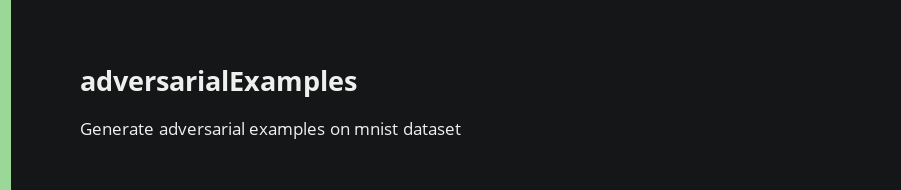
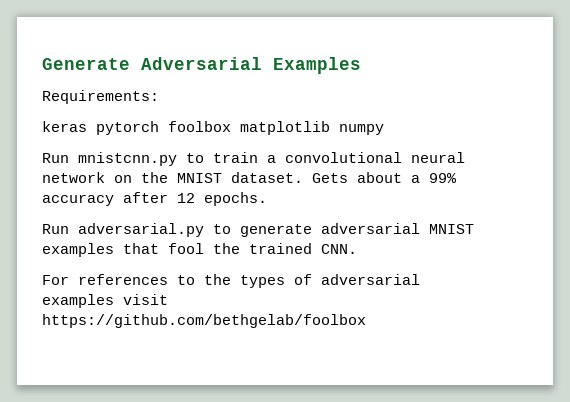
- adversarialExamples
- Generate adversarial examples on mnist dataset
+ Generate Adversarial Examples
+ Requirements:
+ keras pytorch foolbox matplotlib numpy
+ Run mnistcnn.py to train a convolutional neural network on the MNIST dataset. Gets about a 99% accuracy after 12 epochs.
+ Run adversarial.py to generate adversarial MNIST examples that fool the trained CNN.
+ For references to the types of adversarial examples visit https://github.com/bethgelab/foolbox

